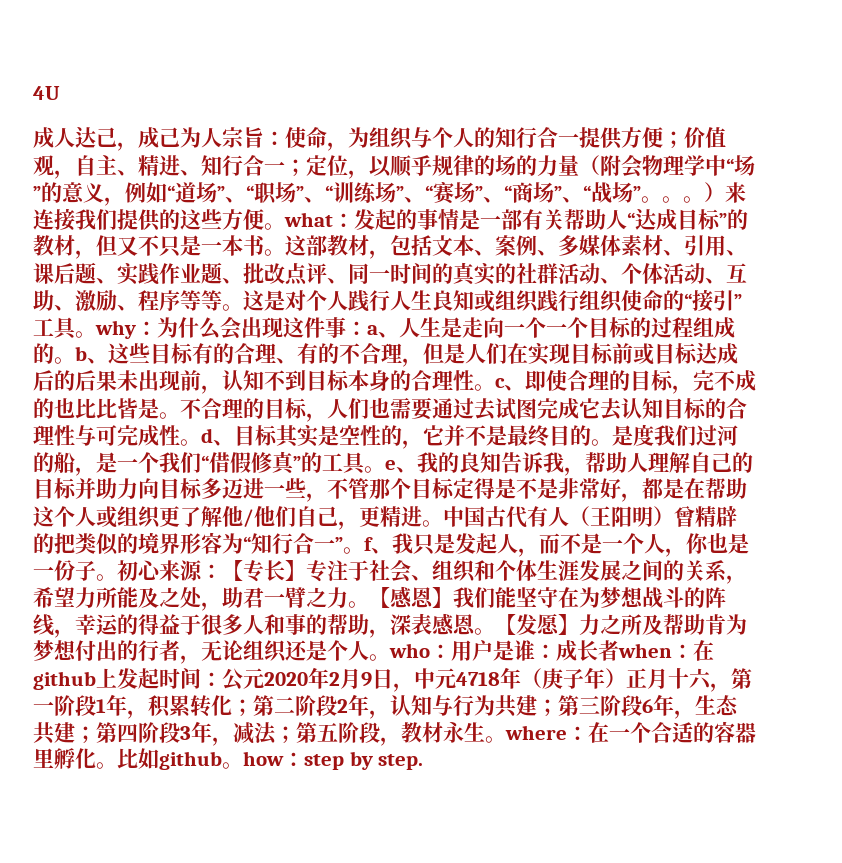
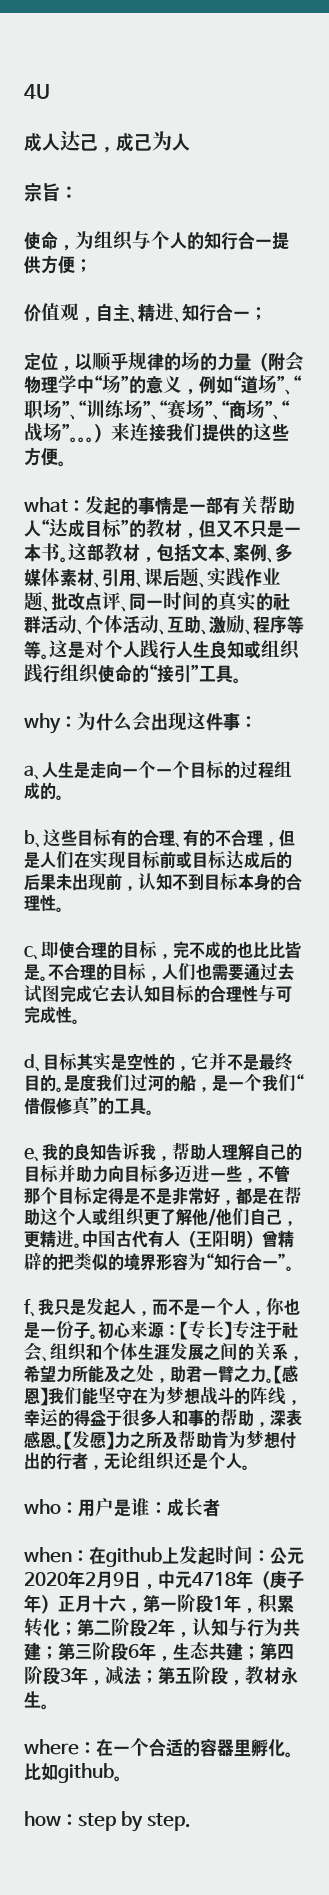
- 成人达己，成己为人宗旨：使命，为组织与个人的知行合一提供方便；价值观，自主、精进、知行合一；定位，以顺乎规律的场的力量（附会物理学中“场”的意义，例如“道场”、“职场”、“训练场”、“赛场”、“商场”、“战场”。
+ 成人达己，成己为人
+ 宗旨：
+ 使命，为组织与个人的知行合一提供方便；
+ 价值观，自主、精进、知行合一；
+ 定位，以顺乎规律的场的力量（附会物理学中“场”的意义，例如“道场”、“职场”、“训练场”、“赛场”、“商场”、“战场”。
- 。）来连接我们提供的这些方便。what：发起的事情是一部有关帮助人“达成目标”的教材，但又不只是一本书。
+ 。）来连接我们提供的这些方便。
+ what：发起的事情是一部有关帮助人“达成目标”的教材，但又不只是一本书。
- 这是对个人践行人生良知或组织践行组织使命的“接引”工具。why：
+ 这是对个人践行人生良知或组织践行组织使命的“接引”工具。
+ why：
- 为什么会出现这件事：a、人生是走向一个一个目标的过程组成的。b、这些目标有的合理、有的不合理，但是人们在实现目标前或目标达成后的后果未出现前，认知不到目标本身的合理性。c、即使合理的目标，完不成的也比比皆是。
+ 为什么会出现这件事：
+ a、人生是走向一个一个目标的过程组成的。
+ b、这些目标有的合理、有的不合理，但是人们在实现目标前或目标达成后的后果未出现前，认知不到目标本身的合理性。
+ c、即使合理的目标，完不成的也比比皆是。
- 不合理的目标，人们也需要通过去试图完成它去认知目标的合理性与可完成性。d、目标其实是空性的，它并不是最终目的。
+ 不合理的目标，人们也需要通过去试图完成它去认知目标的合理性与可完成性。
+ d、目标其实是空性的，它并不是最终目的。
- 是度我们过河的船，是一个我们“借假修真”的工具。e、我的良知告诉我，帮助人理解自己的目标并助力向目标多迈进一些，不管那个目标定得是不是非常好，都是在帮助这个人或组织更了解他/他们自己，更精进。
+ 是度我们过河的船，是一个我们“借假修真”的工具。
+ e、我的良知告诉我，帮助人理解自己的目标并助力向目标多迈进一些，不管那个目标定得是不是非常好，都是在帮助这个人或组织更了解他/他们自己，更精进。
- 中国古代有人（王阳明）曾精辟的把类似的境界形容为“知行合一”。f、我只是发起人，而不是一个人，你也是一份子。
+ 中国古代有人（王阳明）曾精辟的把类似的境界形容为“知行合一”。
+ f、我只是发起人，而不是一个人，你也是一份子。
- 【发愿】力之所及帮助肯为梦想付出的行者，无论组织还是个人。who：
+ 【发愿】力之所及帮助肯为梦想付出的行者，无论组织还是个人。
+ who：
- 成长者when：
+ 成长者
+ when：
- 第五阶段，教材永生。where：
+ 第五阶段，教材永生。
+ where：
- 比如github。how：step by step.
+ 比如github。
+ how：step by step.

